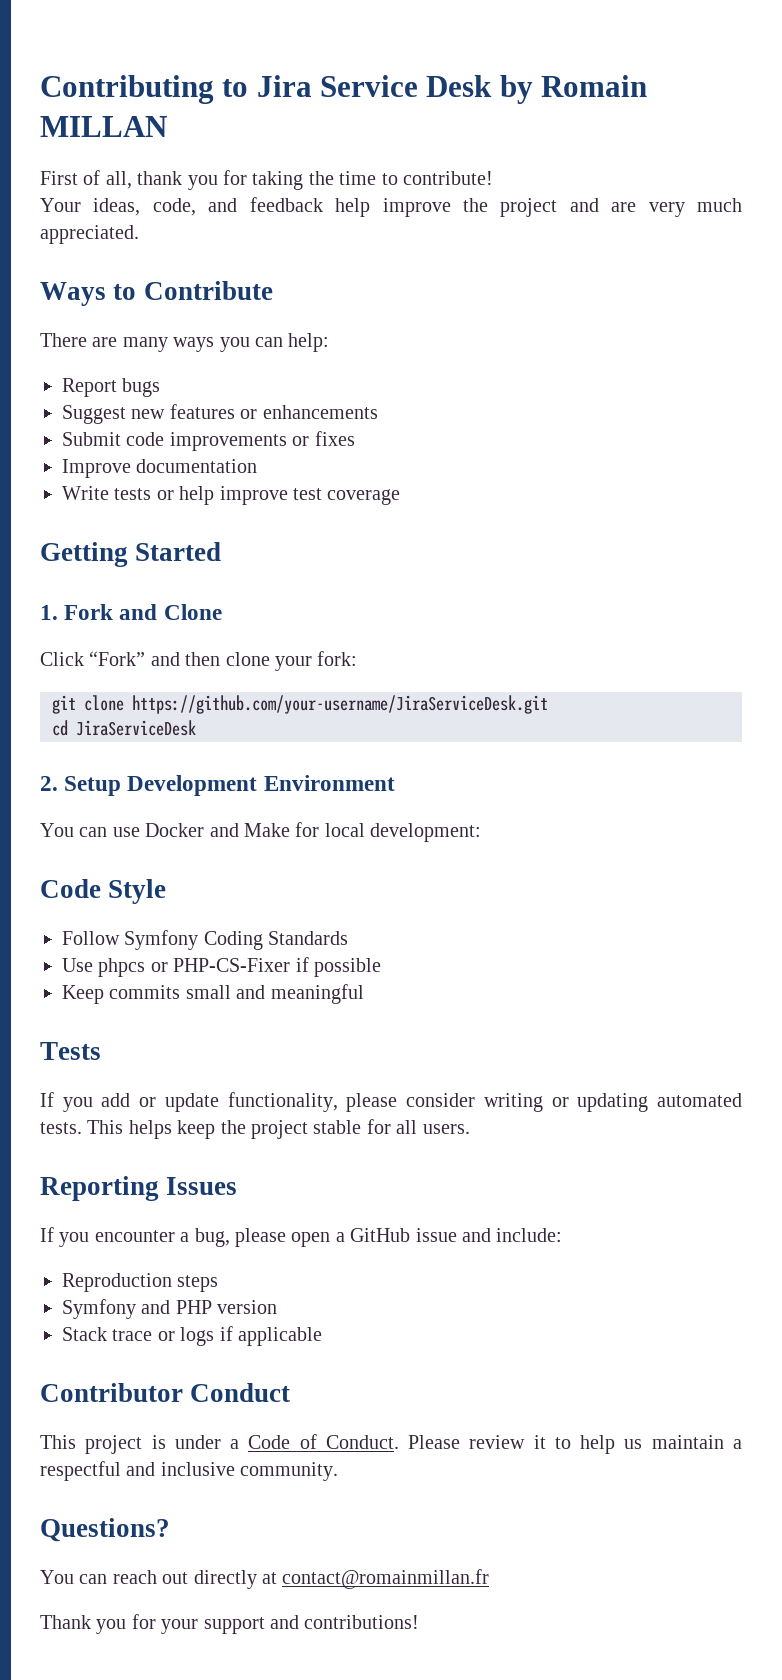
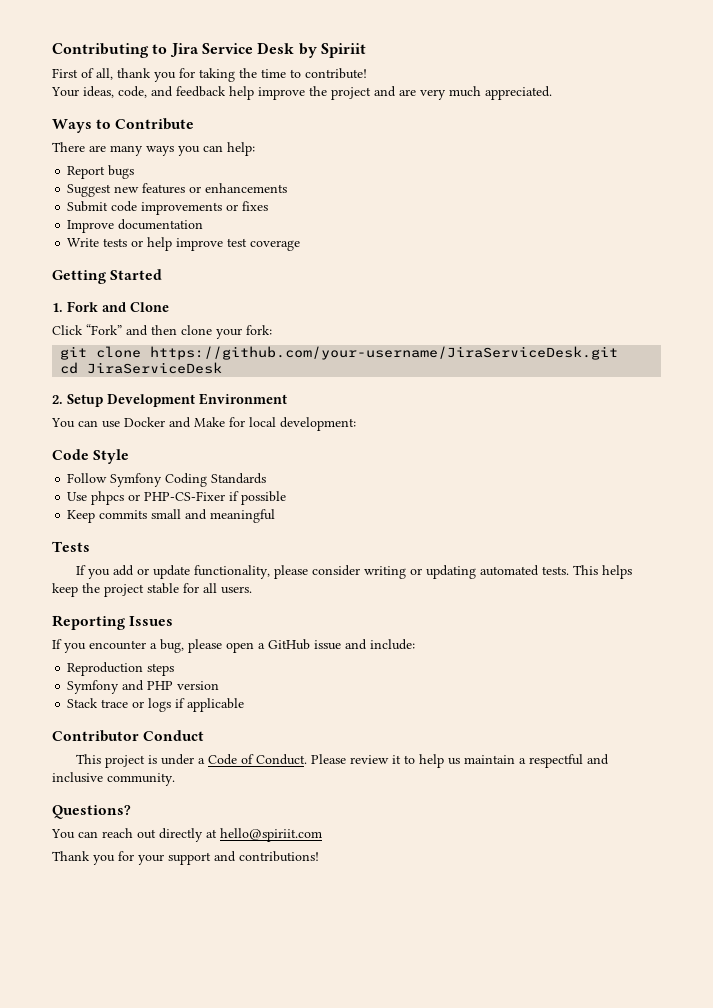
- Contributing to Jira Service Desk by Romain MILLAN
+ Contributing to Jira Service Desk by Spiriit
- You can reach out directly at contact@romainmillan.fr
+ You can reach out directly at hello@spiriit.com

